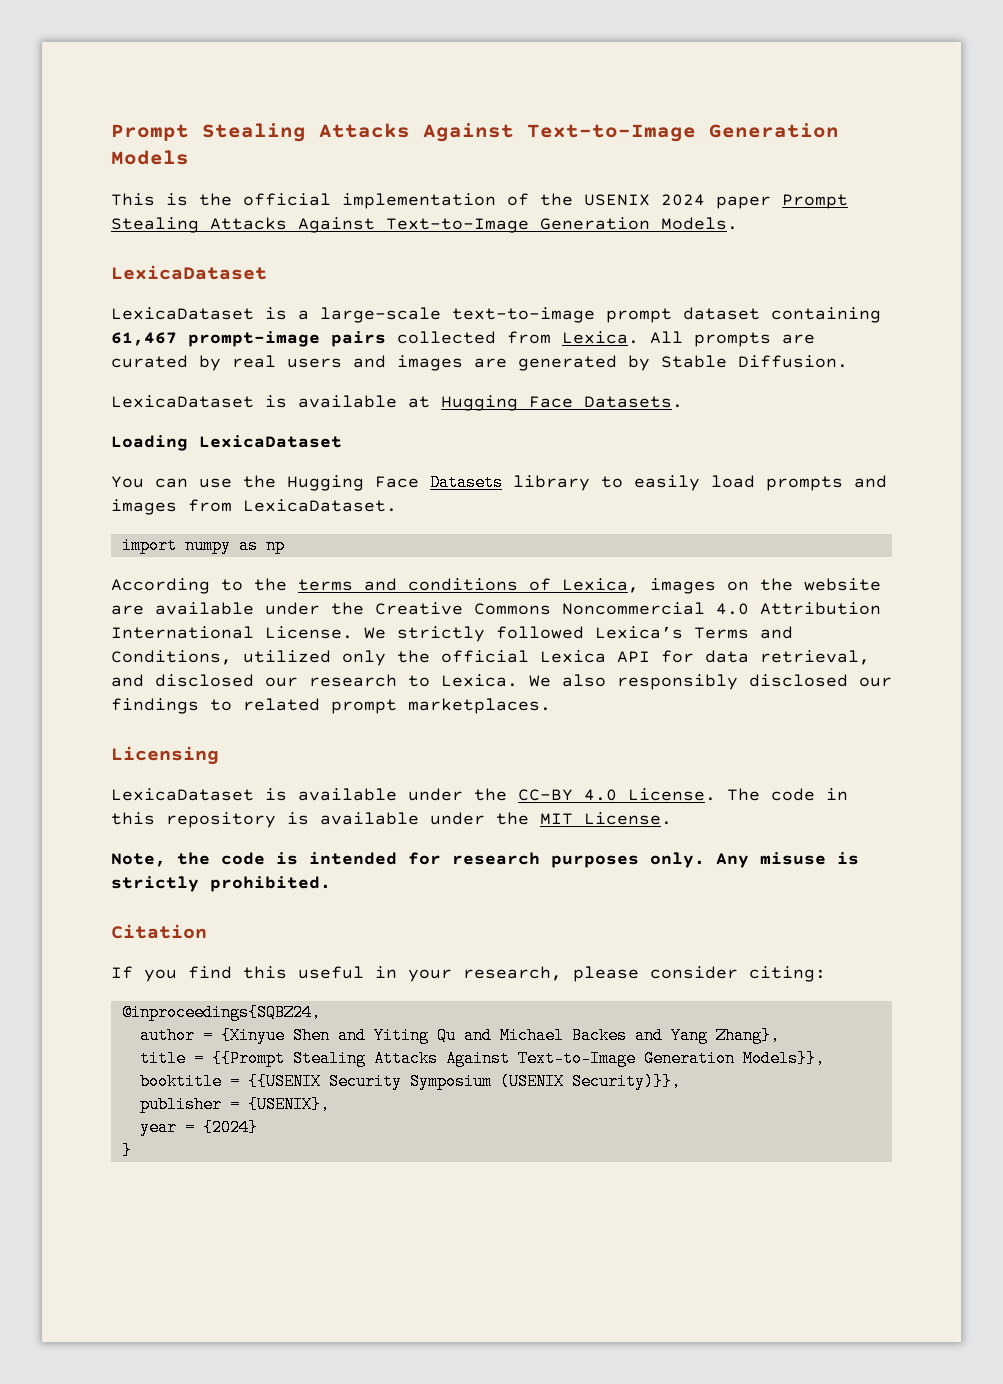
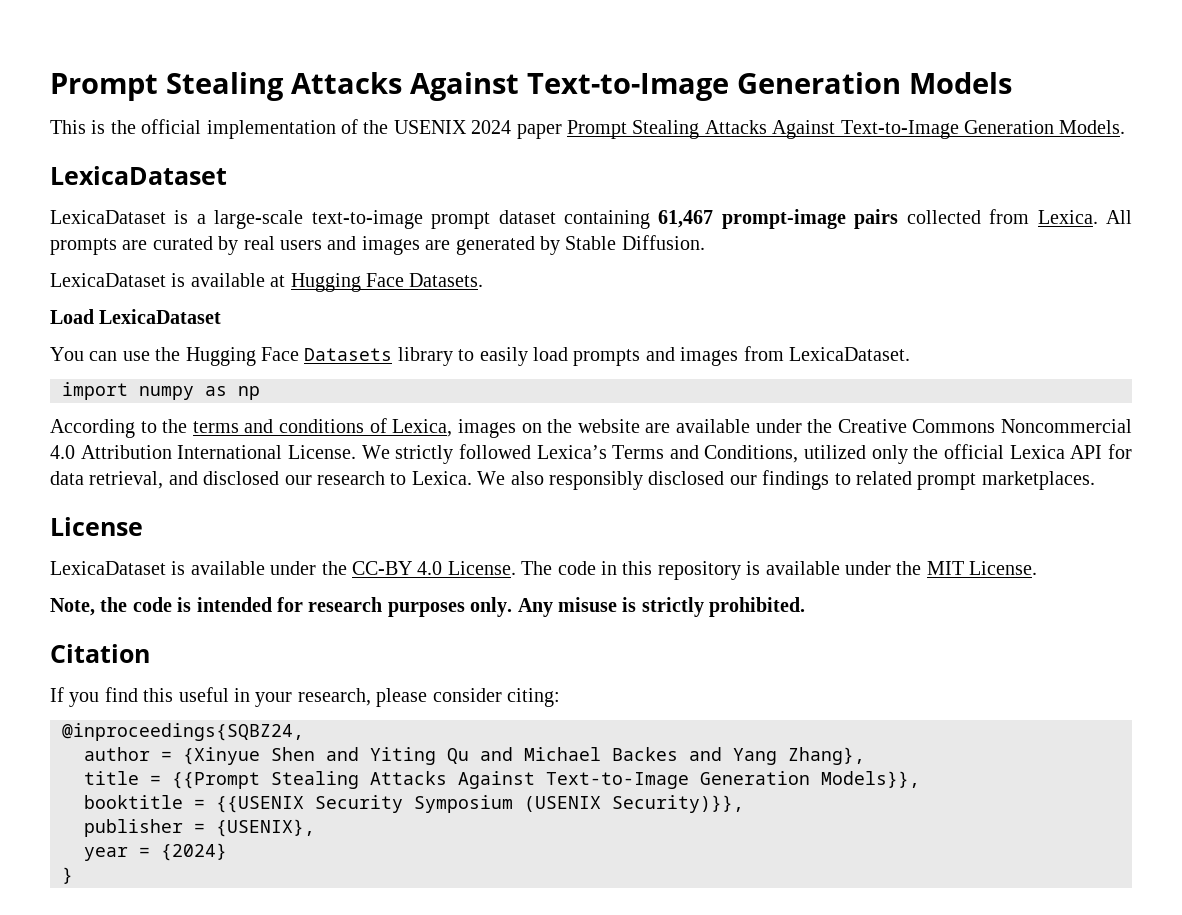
- Loading LexicaDataset
+ Load LexicaDataset
- Licensing
+ License

